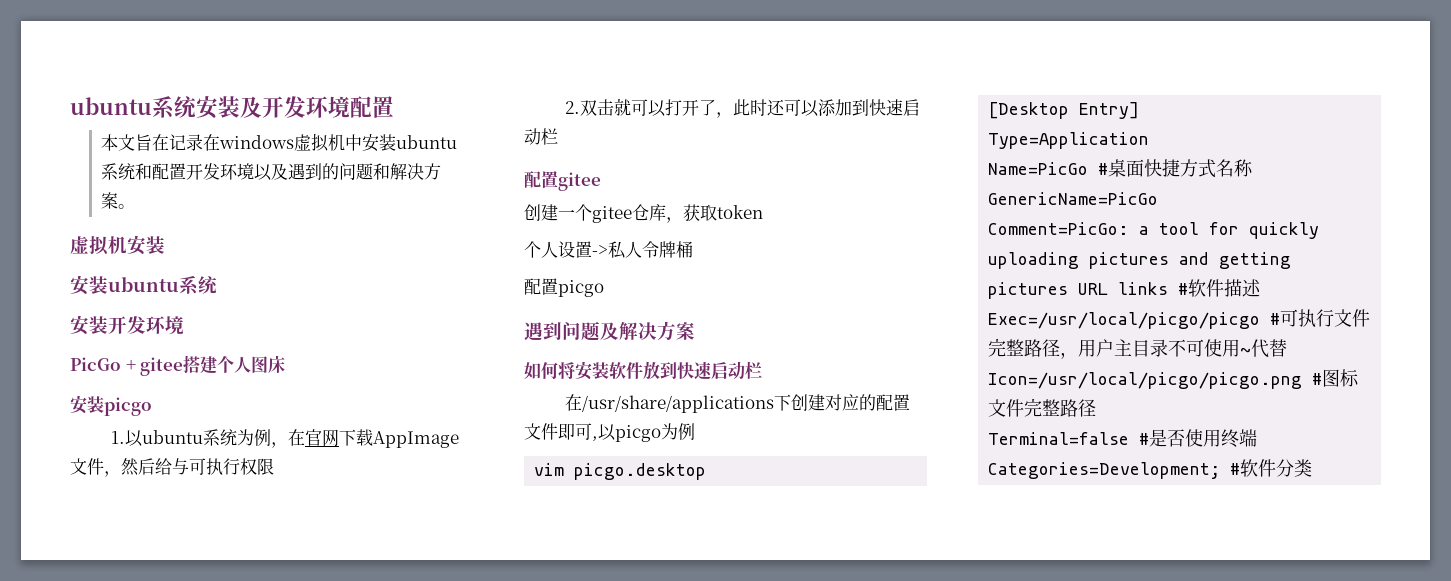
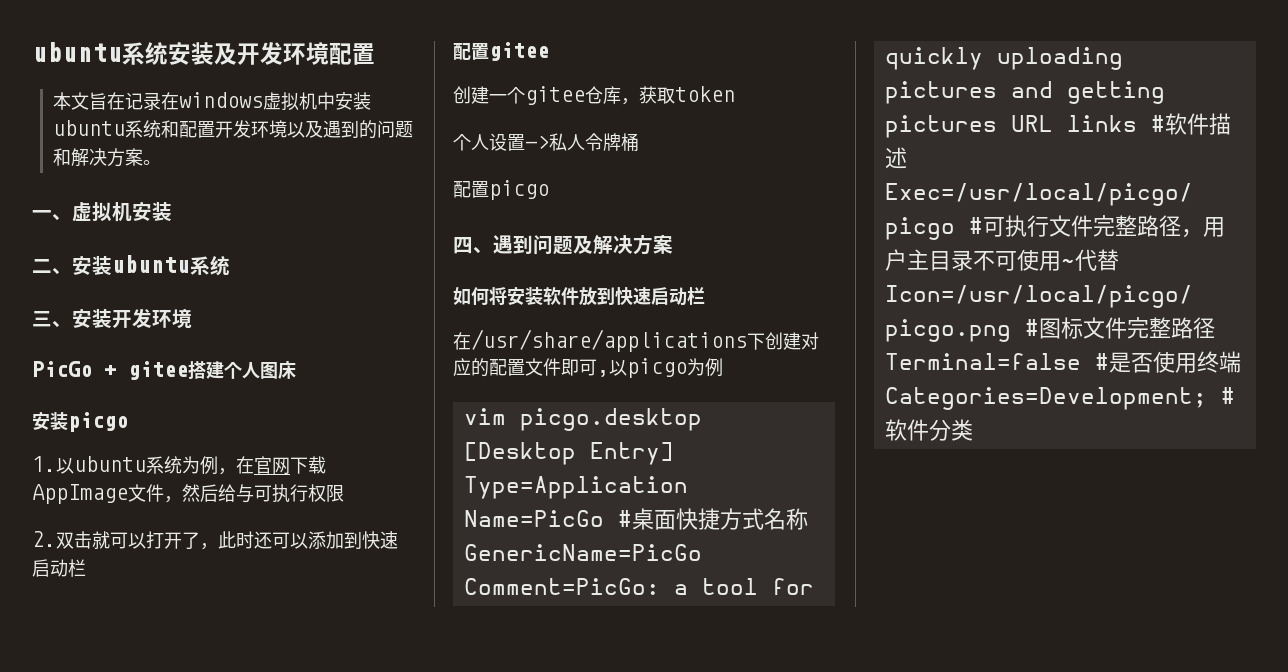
- 虚拟机安装
- 安装ubuntu系统
+ 一、虚拟机安装
+ 二、安装ubuntu系统
- 安装开发环境
+ 三、安装开发环境
- 遇到问题及解决方案
+ 四、遇到问题及解决方案

